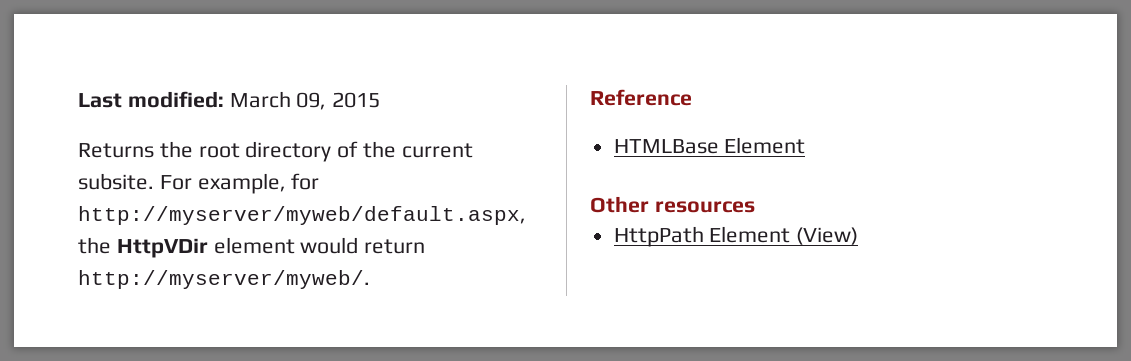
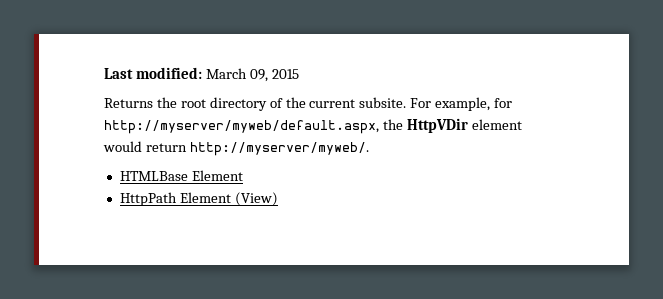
- Reference
- Other resources

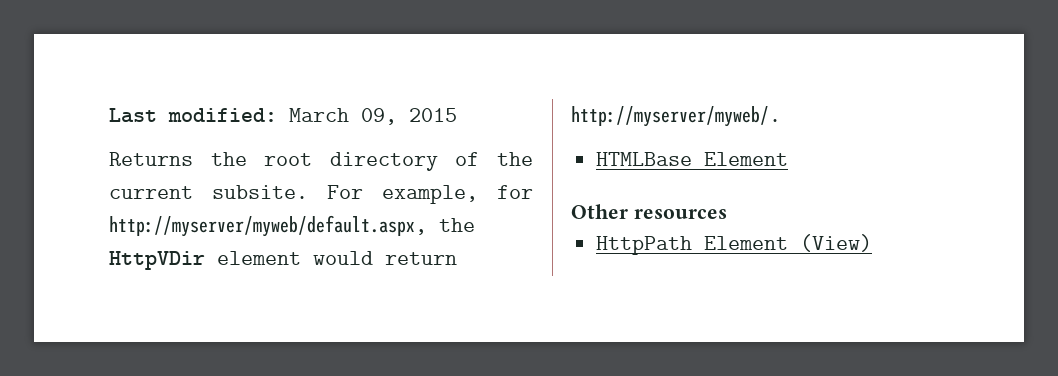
+ Other resources

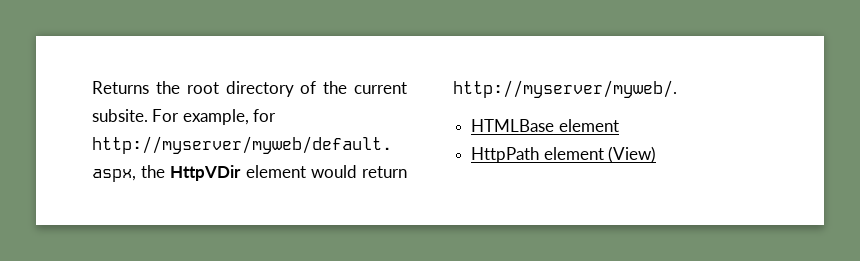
- Last modified: March 09, 2015
- HTMLBase Element
- Other resources
+ HTMLBase element
- HttpPath Element (View)
+ HttpPath element (View)

